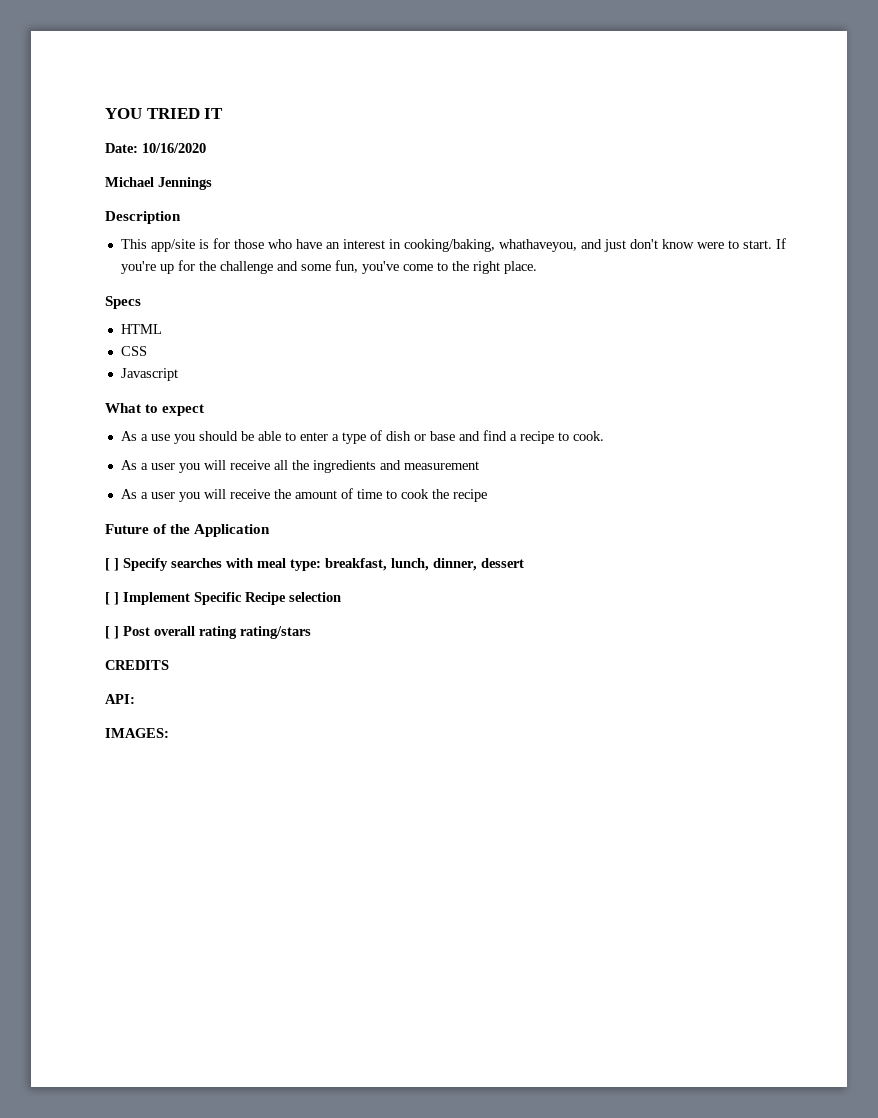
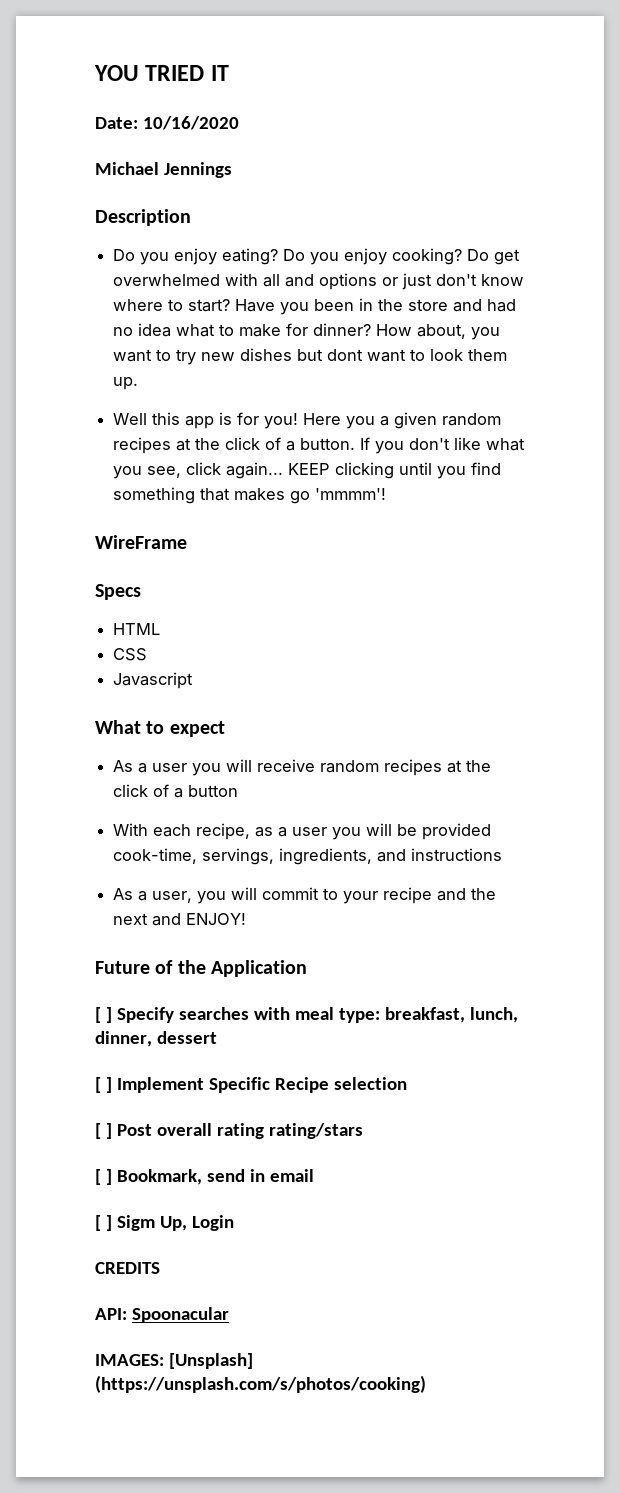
- This app/site is for those who have an interest in cooking/baking, whathaveyou, and just don't know were to start. If you're up for the challenge and some fun, you've come to the right place.
+ Do you enjoy eating? Do you enjoy cooking? Do get overwhelmed with all and options or just don't know where to start? Have you been in the store and had no idea what to make for dinner? How about, you want to try new dishes but dont want to look them up.
+ Well this app is for you! Here you a given random recipes at the click of a button. If you don't like what you see, click again... KEEP clicking until you find something that makes go 'mmmm'!
+ WireFrame
- As a use you should be able to enter a type of dish or base and find a recipe to cook.
- As a user you will receive all the ingredients and measurement
- As a user you will receive the amount of time to cook the recipe
+ As a user you will receive random recipes at the click of a button
+ With each recipe, as a user you will be provided cook-time, servings, ingredients, and instructions
+ As a user, you will commit to your recipe and the next and ENJOY!
+ [ ] Bookmark, send in email
+ [ ] Sigm Up, Login
- API:
+ API: Spoonacular
- IMAGES:
+ IMAGES: [Unsplash] (https://unsplash.com/s/photos/cooking)

